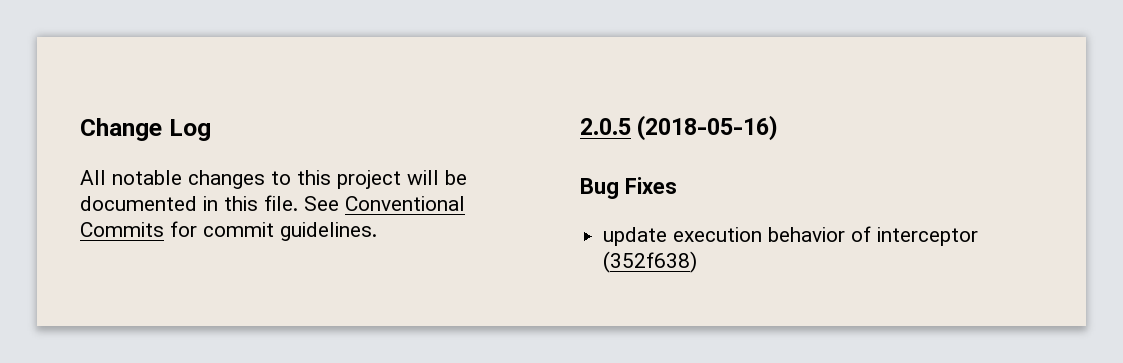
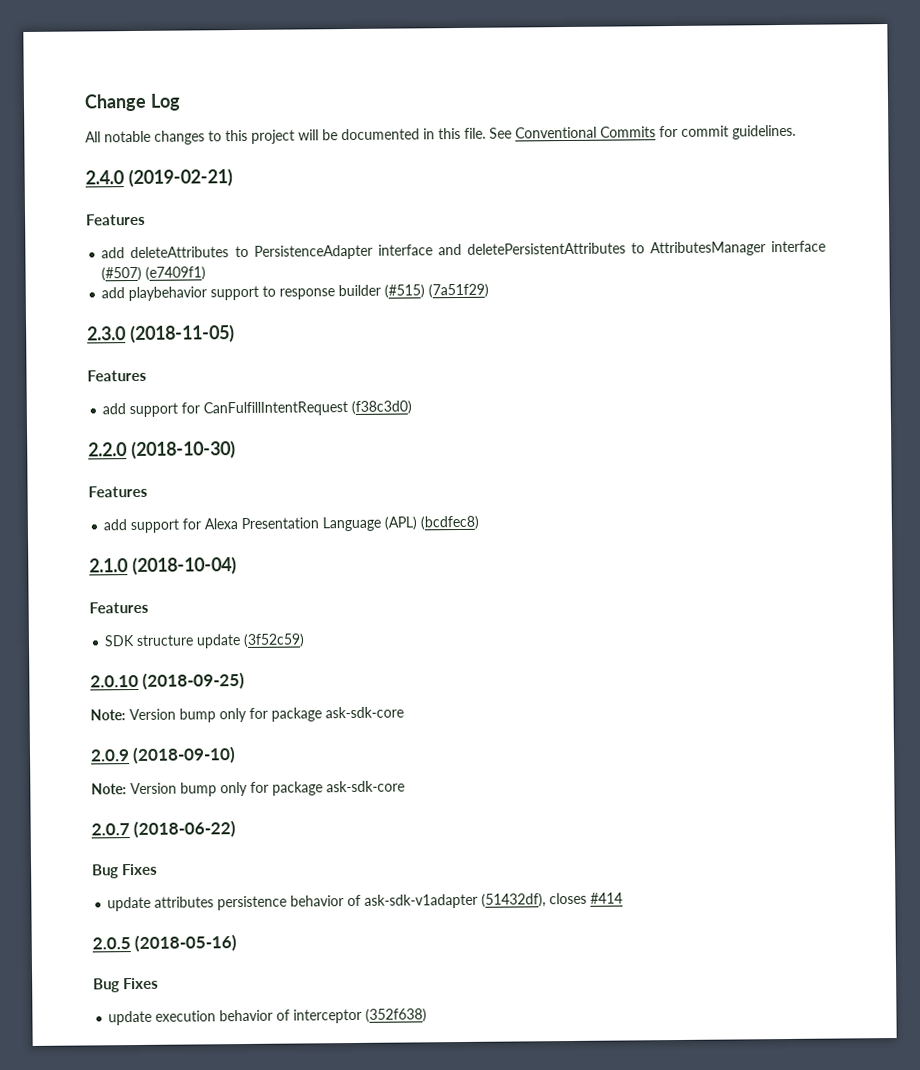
+ 2.4.0 (2019-02-21)
+ Features
+ add deleteAttributes to PersistenceAdapter interface and deletePersistentAttributes to AttributesManager interface (#507) (e7409f1)
+ add playbehavior support to response builder (#515) (7a51f29)
+ 2.3.0 (2018-11-05)
+ Features
+ add support for CanFulfillIntentRequest (f38c3d0)
+ 2.2.0 (2018-10-30)
+ Features
+ add support for Alexa Presentation Language (APL) (bcdfec8)
+ 2.1.0 (2018-10-04)
+ Features
+ SDK structure update (3f52c59)
+ 2.0.10 (2018-09-25)
+ Note: Version bump only for package ask-sdk-core
+ 2.0.9 (2018-09-10)
+ Note: Version bump only for package ask-sdk-core
+ 2.0.7 (2018-06-22)
+ Bug Fixes
+ update attributes persistence behavior of ask-sdk-v1adapter (51432df), closes #414

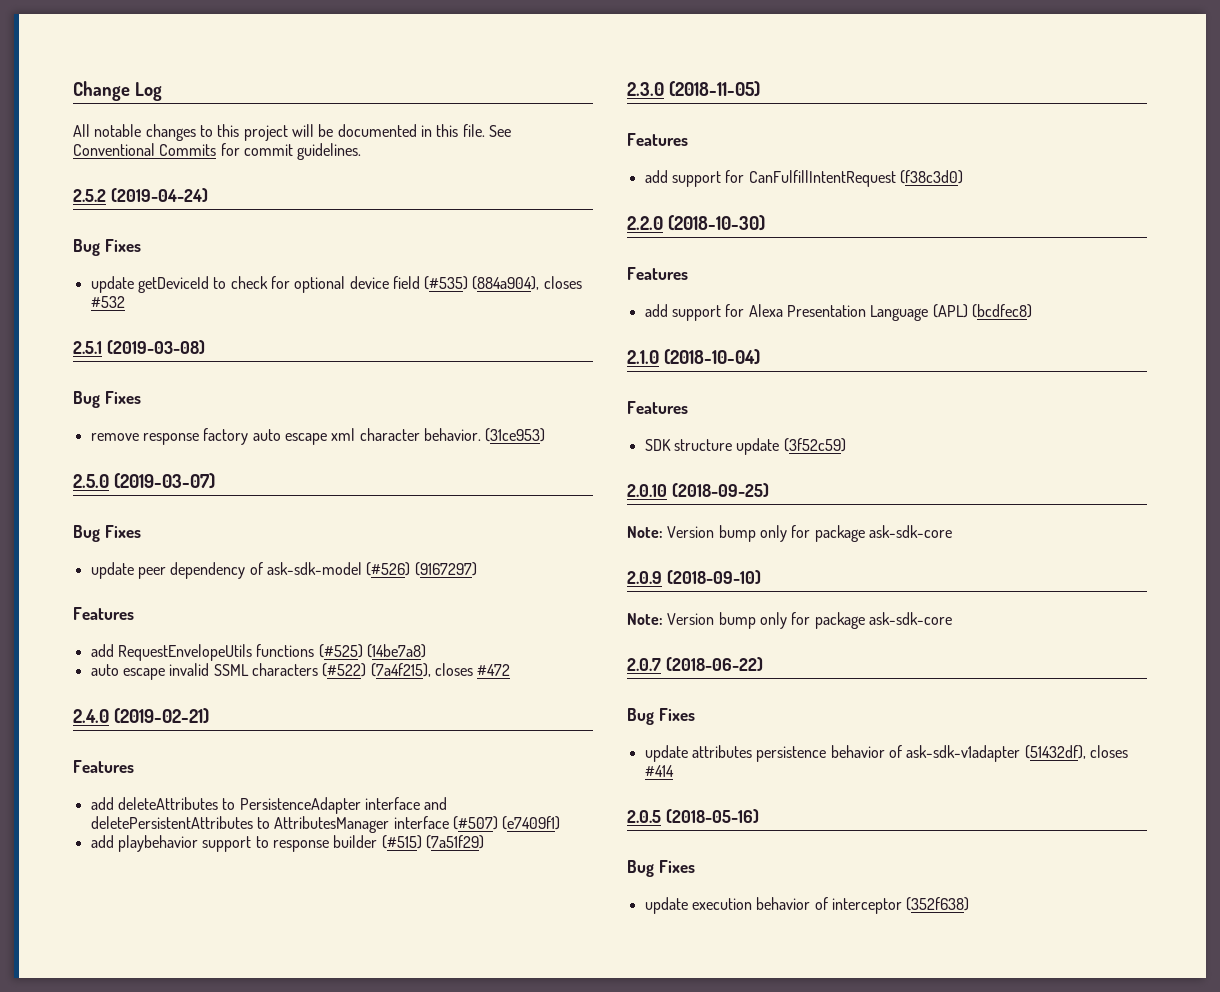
+ 2.5.2 (2019-04-24)
+ Bug Fixes
+ update getDeviceId to check for optional device field (#535) (884a904), closes #532
+ 2.5.1 (2019-03-08)
+ Bug Fixes
+ remove response factory auto escape xml character behavior. (31ce953)
+ 2.5.0 (2019-03-07)
+ Bug Fixes
+ update peer dependency of ask-sdk-model (#526) (9167297)
+ Features
+ add RequestEnvelopeUtils functions (#525) (14be7a8)
+ auto escape invalid SSML characters (#522) (7a4f215), closes #472

